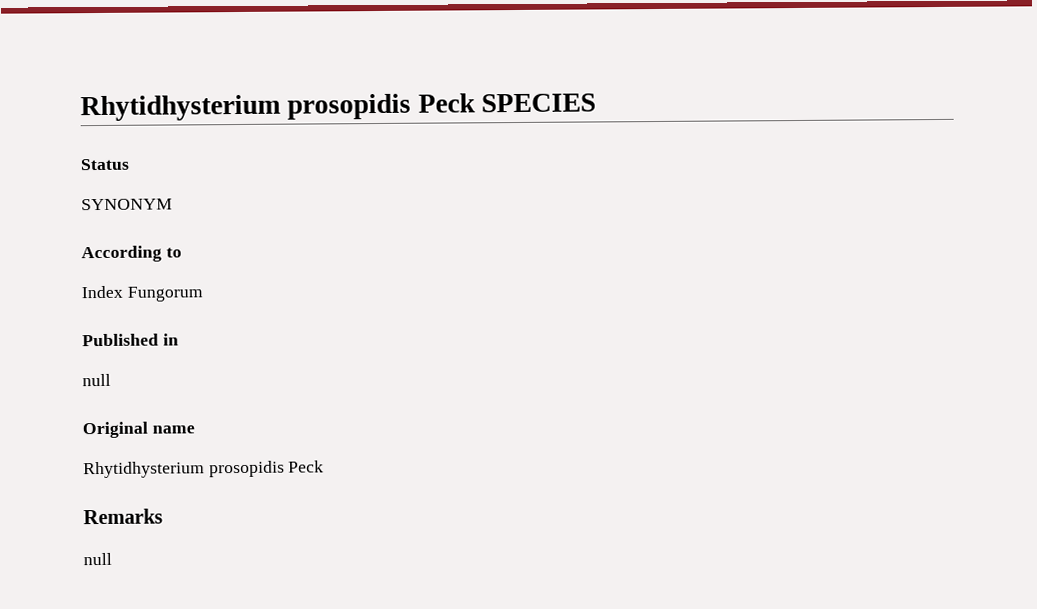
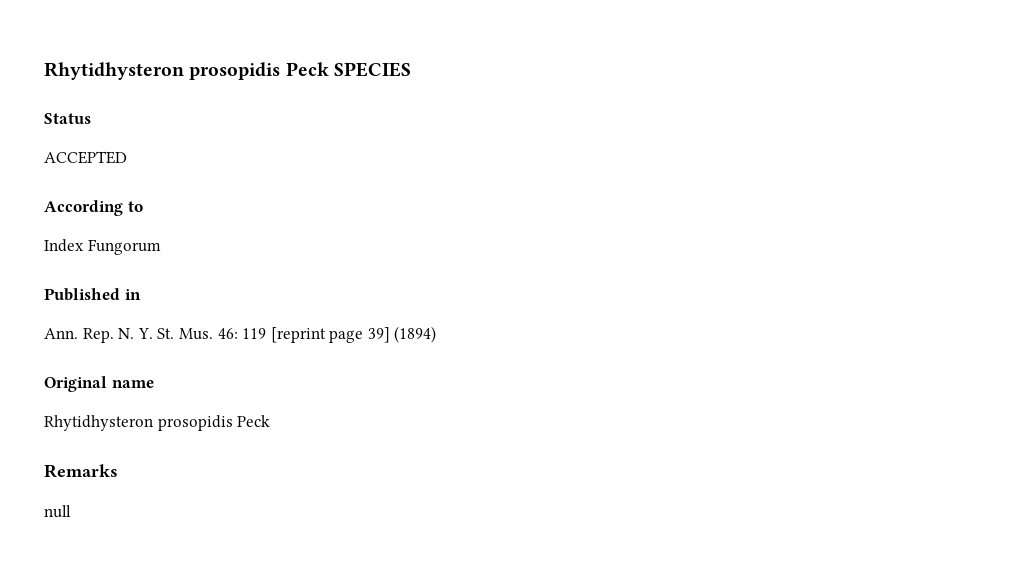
- Rhytidhysterium prosopidis Peck SPECIES
+ Rhytidhysteron prosopidis Peck SPECIES
- SYNONYM
+ ACCEPTED
  Published in
- null
+ Ann. Rep. N. Y. St. Mus. 46: 119 [reprint page 39] (1894)
  Original name
- Rhytidhysterium prosopidis Peck
+ Rhytidhysteron prosopidis Peck

